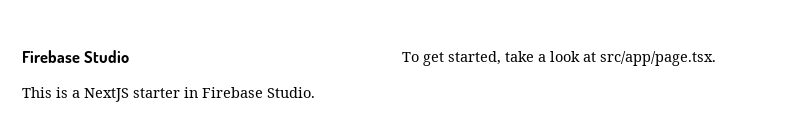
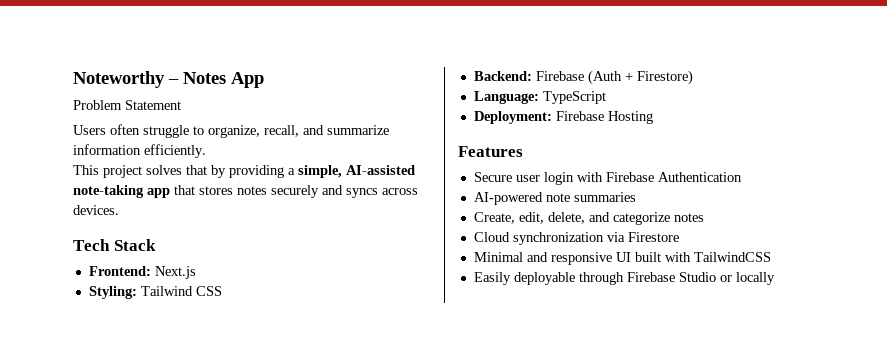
- Firebase Studio
- This is a NextJS starter in Firebase Studio.
- To get started, take a look at src/app/page.tsx.
+ Noteworthy – Notes App
+ Problem Statement
+ Users often struggle to organize, recall, and summarize information efficiently.
+ This project solves that by providing a simple, AI-assisted note-taking app that stores notes securely and syncs across devices.
+ Tech Stack
+ Frontend: Next.js
+ Styling: Tailwind CSS
+ Backend: Firebase (Auth + Firestore)
+ Language: TypeScript
+ Deployment: Firebase Hosting
+ Features
+ Secure user login with Firebase Authentication
+ AI-powered note summaries
+ Create, edit, delete, and categorize notes
+ Cloud synchronization via Firestore
+ Minimal and responsive UI built with TailwindCSS
+ Easily deployable through Firebase Studio or locally

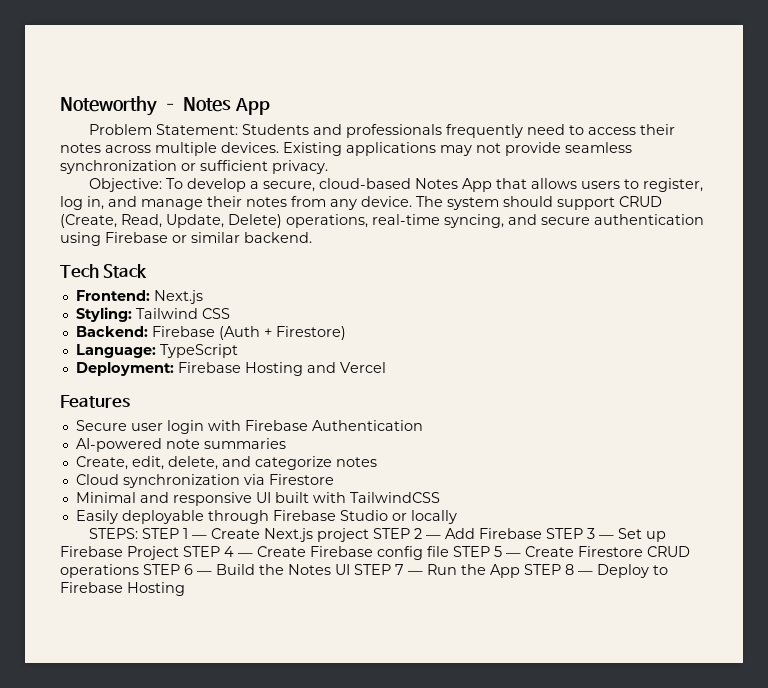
- Problem Statement
- Users often struggle to organize, recall, and summarize information efficiently.
- This project solves that by providing a simple, AI-assisted note-taking app that stores notes securely and syncs across devices.
+ Problem Statement: Students and professionals frequently need to access their notes across multiple devices. Existing applications may not provide seamless synchronization or sufficient privacy.
+ Objective: To develop a secure, cloud-based Notes App that allows users to register, log in, and manage their notes from any device. The system should support CRUD (Create, Read, Update, Delete) operations, real-time syncing, and secure authentication using Firebase or similar backend.
- Deployment: Firebase Hosting
+ Deployment: Firebase Hosting and Vercel
+ STEPS: STEP 1 — Create Next.js project STEP 2 — Add Firebase STEP 3 — Set up Firebase Project STEP 4 — Create Firebase config file STEP 5 — Create Firestore CRUD operations STEP 6 — Build the Notes UI STEP 7 — Run the App STEP 8 — Deploy to Firebase Hosting

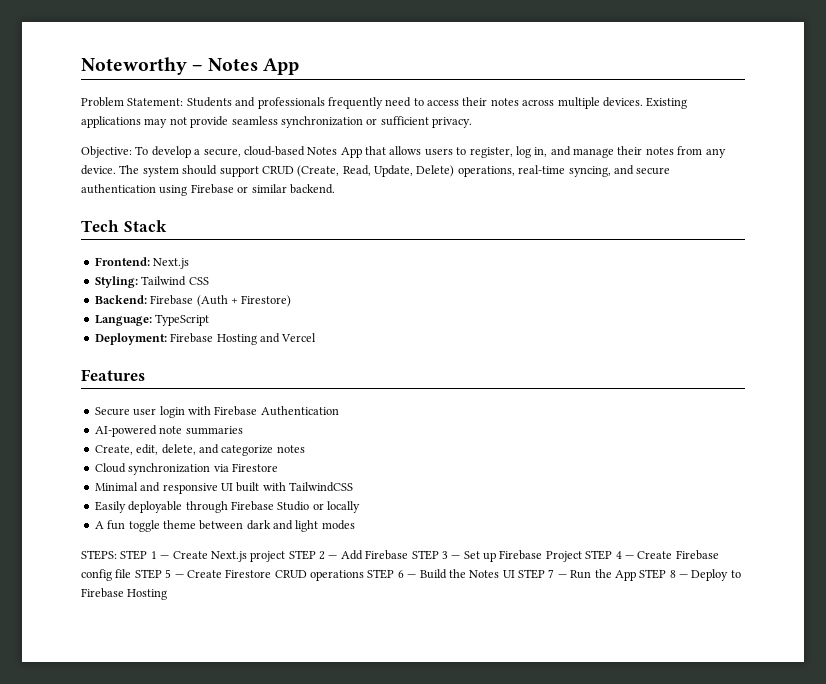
+ A fun toggle theme between dark and light modes

